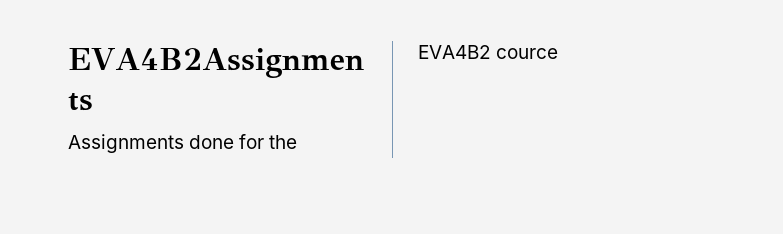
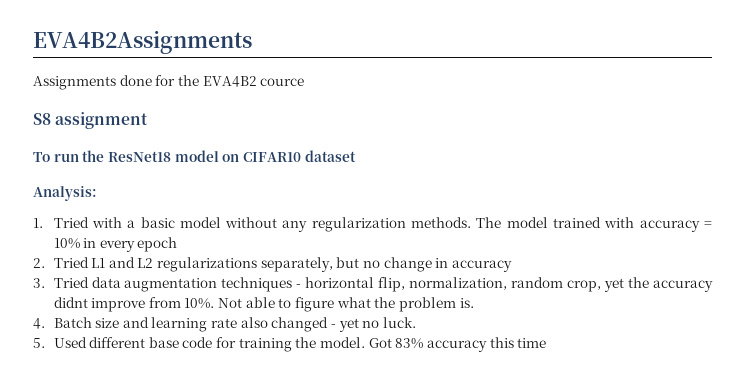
+ S8 assignment
+ To run the ResNet18 model on CIFAR10 dataset
+ Analysis:
+ 1. Tried with a basic model without any regularization methods. The model trained with accuracy = 10% in every epoch
+ 2. Tried L1 and L2 regularizations separately, but no change in accuracy
+ 3. Tried data augmentation techniques - horizontal flip, normalization, random crop, yet the accuracy didnt improve from 10%. Not able to figure what the problem is.
+ 4. Batch size and learning rate also changed - yet no luck.
+ 5. Used different base code for training the model. Got 83% accuracy this time

